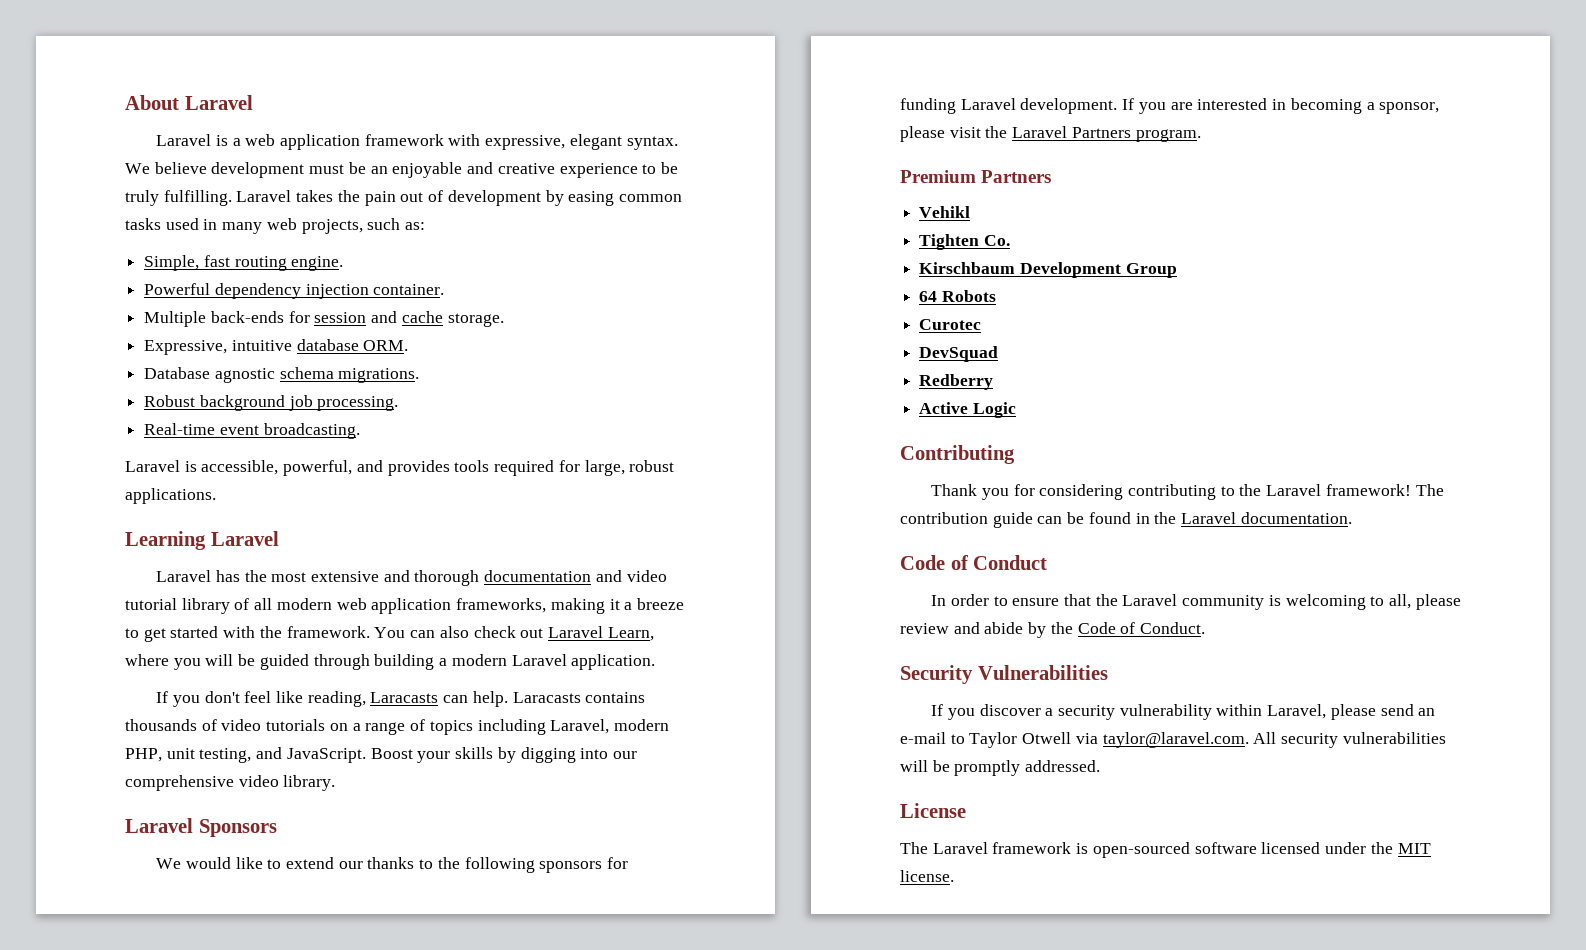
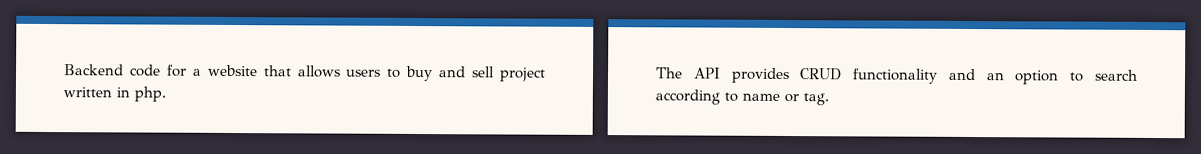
- About Laravel
- Laravel is a web application framework with expressive, elegant syntax. We believe development must be an enjoyable and creative experience to be truly fulfilling. Laravel takes the pain out of development by easing common tasks used in many web projects, such as:
- Simple, fast routing engine.
- Powerful dependency injection container.
- Multiple back-ends for session and cache storage.
- Expressive, intuitive database ORM.
- Database agnostic schema migrations.
- Robust background job processing.
- Real-time event broadcasting.
- Laravel is accessible, powerful, and provides tools required for large, robust applications.
- Learning Laravel
- Laravel has the most extensive and thorough documentation and video tutorial library of all modern web application frameworks, making it a breeze to get started with the framework. You can also check out Laravel Learn, where you will be guided through building a modern Laravel application.
- If you don't feel like reading, Laracasts can help. Laracasts contains thousands of video tutorials on a range of topics including Laravel, modern PHP, unit testing, and JavaScript. Boost your skills by digging into our comprehensive video library.
- Laravel Sponsors
- We would like to extend our thanks to the following sponsors for funding Laravel development. If you are interested in becoming a sponsor, please visit the Laravel Partners program.
- Premium Partners
- Vehikl
- Tighten Co.
- Kirschbaum Development Group
- 64 Robots
- Curotec
- DevSquad
- Redberry
- Active Logic
- Contributing
- Thank you for considering contributing to the Laravel framework! The contribution guide can be found in the Laravel documentation.
- Code of Conduct
- In order to ensure that the Laravel community is welcoming to all, please review and abide by the Code of Conduct.
- Security Vulnerabilities
- If you discover a security vulnerability within Laravel, please send an e-mail to Taylor Otwell via taylor@laravel.com. All security vulnerabilities will be promptly addressed.
- License
- The Laravel framework is open-sourced software licensed under the MIT license.
+ Backend code for a website that allows users to buy and sell project written in php.
+ The API provides CRUD functionality and an option to search according to name or tag.

